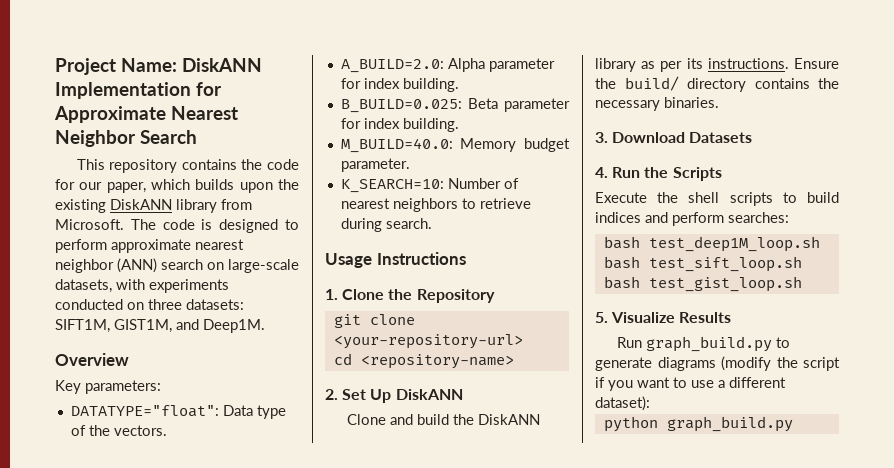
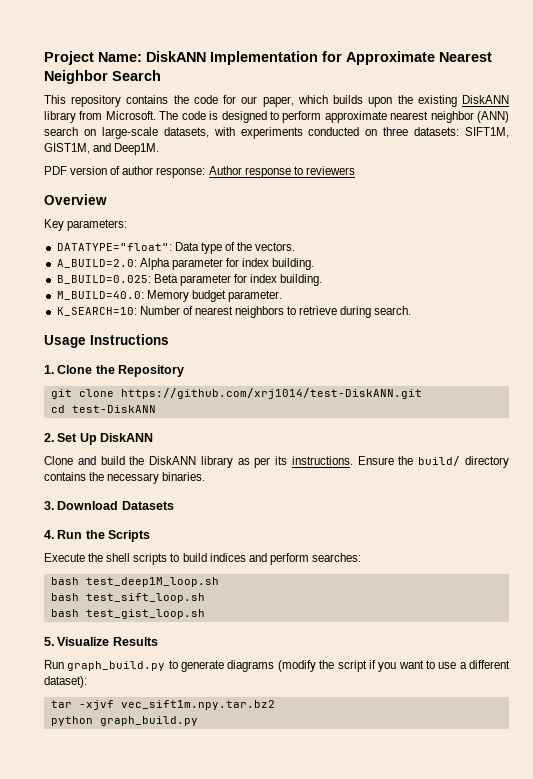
+ PDF version of author response: Author response to reviewers
- git clone <your-repository-url>
+ git clone https://github.com/xrj1014/test-DiskANN.git
- cd <repository-name>
+ cd test-DiskANN
+ tar -xjvf vec_sift1m.npy.tar.bz2

